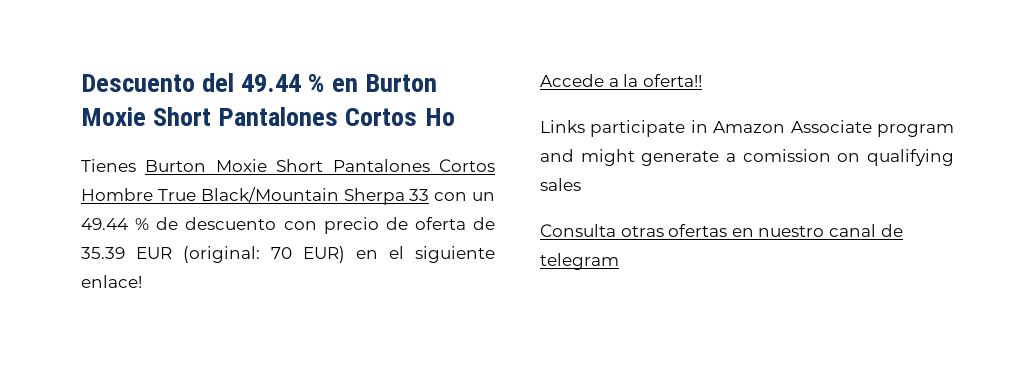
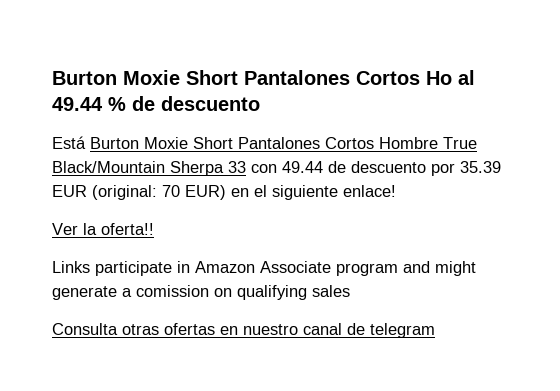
- Descuento del 49.44 % en Burton Moxie Short Pantalones Cortos Ho
- Tienes Burton Moxie Short Pantalones Cortos Hombre True Black/Mountain Sherpa 33 con un 49.44 % de descuento con precio de oferta de 35.39 EUR (original: 70 EUR) en el siguiente enlace!
+ Burton Moxie Short Pantalones Cortos Ho al 49.44 % de descuento
+ Está Burton Moxie Short Pantalones Cortos Hombre True Black/Mountain Sherpa 33 con 49.44 de descuento por 35.39 EUR (original: 70 EUR) en el siguiente enlace!
- Accede a la oferta!!
+ Ver la oferta!!

